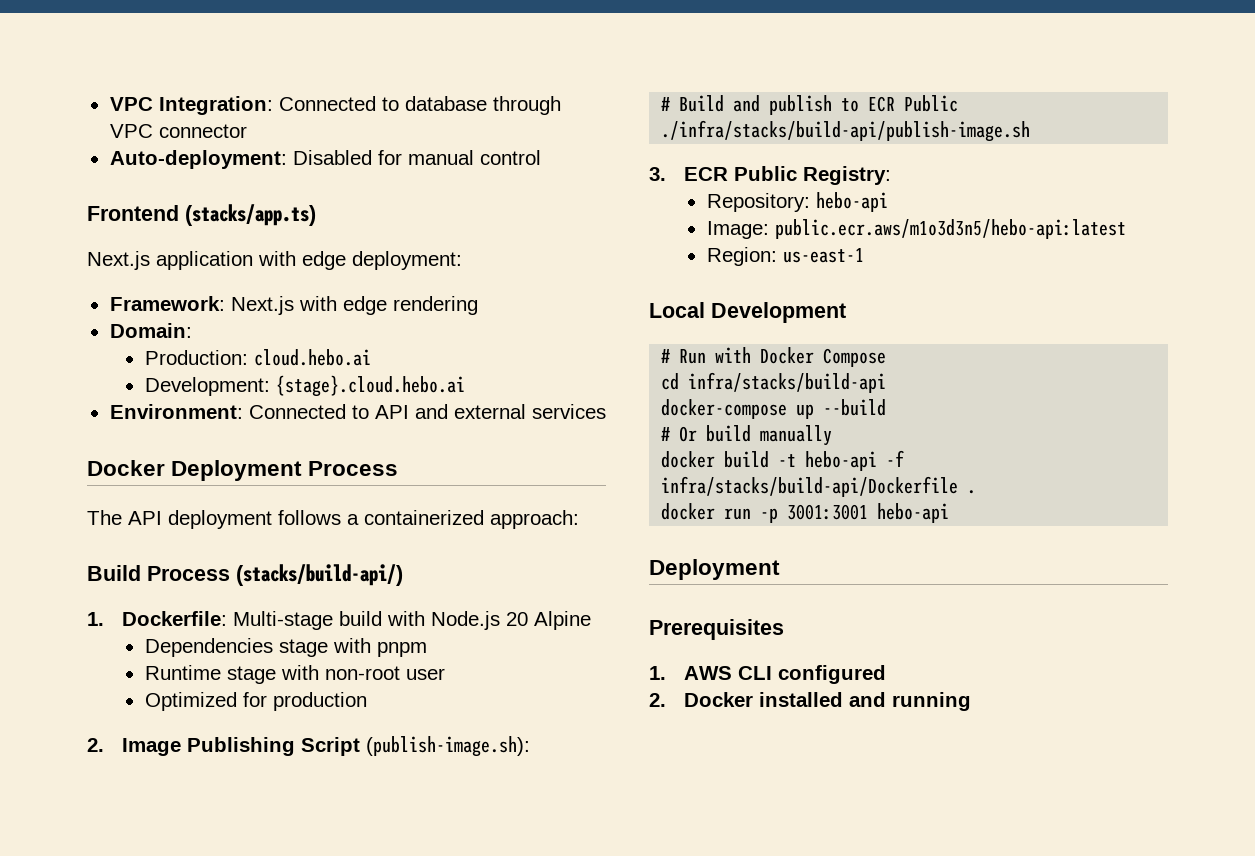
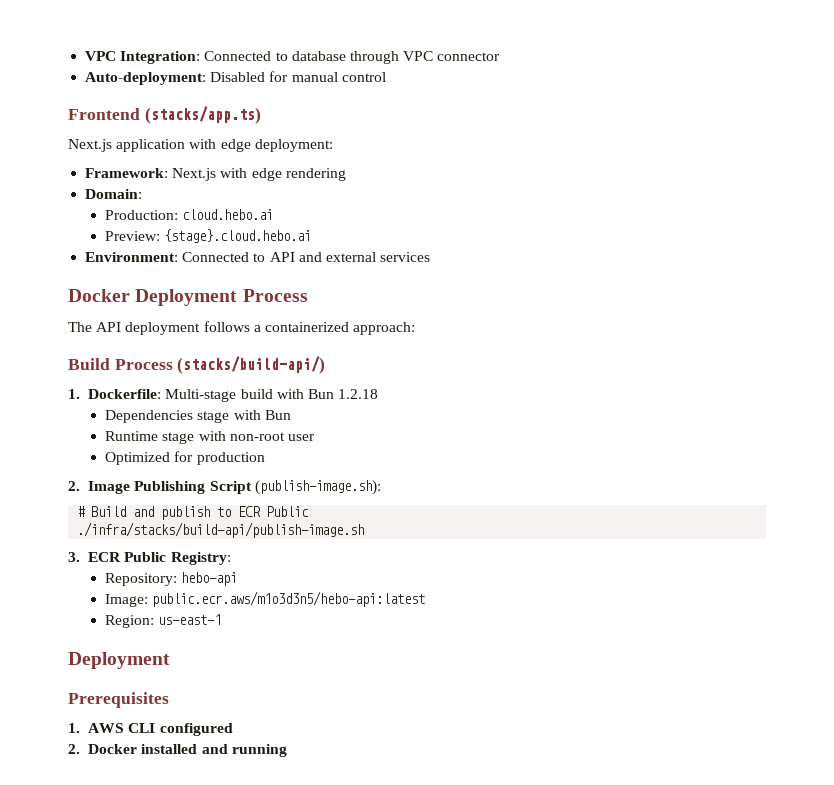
- Development: {stage}.cloud.hebo.ai
+ Preview: {stage}.cloud.hebo.ai
- 1. Dockerfile: Multi-stage build with Node.js 20 Alpine
+ 1. Dockerfile: Multi-stage build with Bun 1.2.18
- Dependencies stage with pnpm
+ Dependencies stage with Bun
- Local Development
- # Run with Docker Compose
- cd infra/stacks/build-api
- docker-compose up --build
- # Or build manually
- docker build -t hebo-api -f infra/stacks/build-api/Dockerfile .
- docker run -p 3001:3001 hebo-api

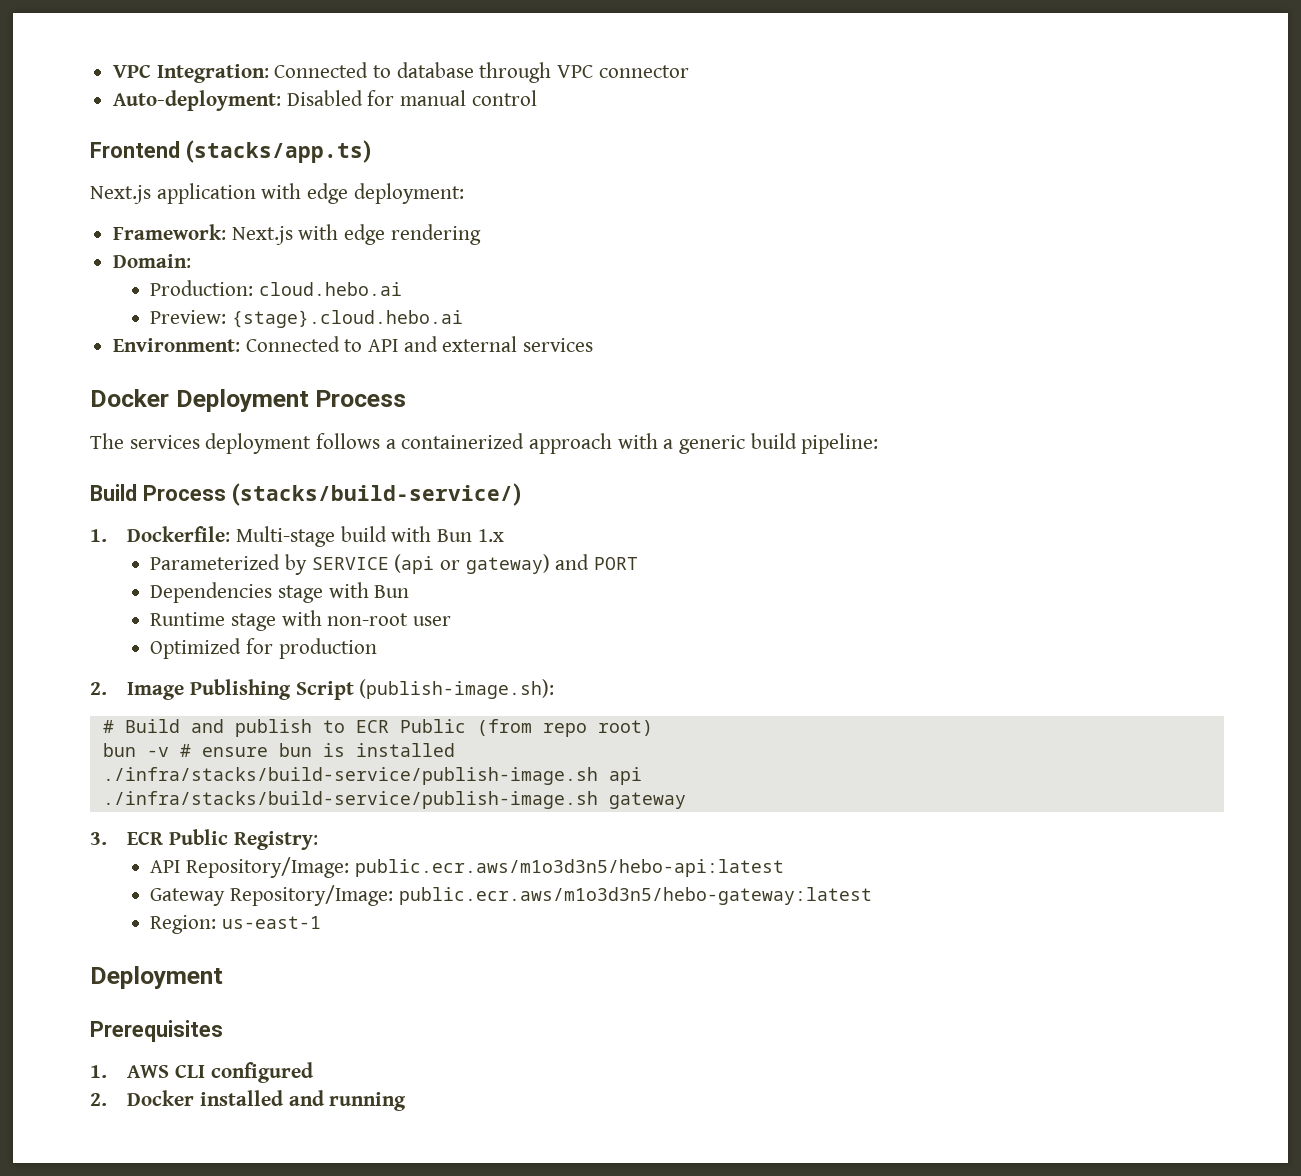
- The API deployment follows a containerized approach:
+ The services deployment follows a containerized approach with a generic build pipeline:
- Build Process (stacks/build-api/)
+ Build Process (stacks/build-service/)
- 1. Dockerfile: Multi-stage build with Bun 1.2.18
+ 1. Dockerfile: Multi-stage build with Bun 1.x
+ Parameterized by SERVICE (api or gateway) and PORT
- # Build and publish to ECR Public
- ./infra/stacks/build-api/publish-image.sh
+ # Build and publish to ECR Public (from repo root)
+ bun -v # ensure bun is installed
+ ./infra/stacks/build-service/publish-image.sh api
+ ./infra/stacks/build-service/publish-image.sh gateway
  3. ECR Public Registry:
- Repository: hebo-api
- Image: public.ecr.aws/m1o3d3n5/hebo-api:latest
+ API Repository/Image: public.ecr.aws/m1o3d3n5/hebo-api:latest
+ Gateway Repository/Image: public.ecr.aws/m1o3d3n5/hebo-gateway:latest

